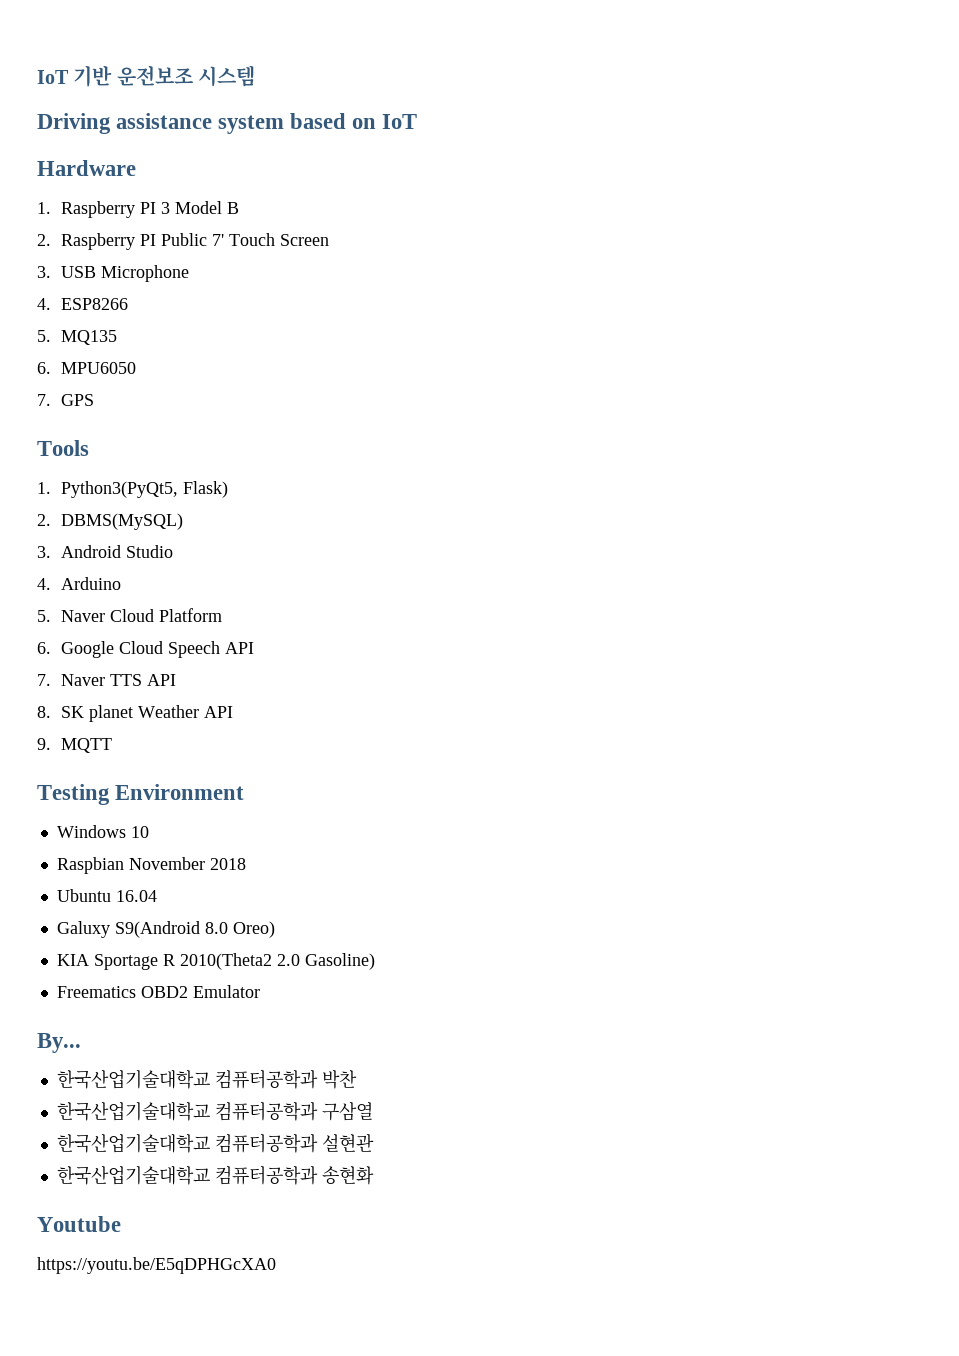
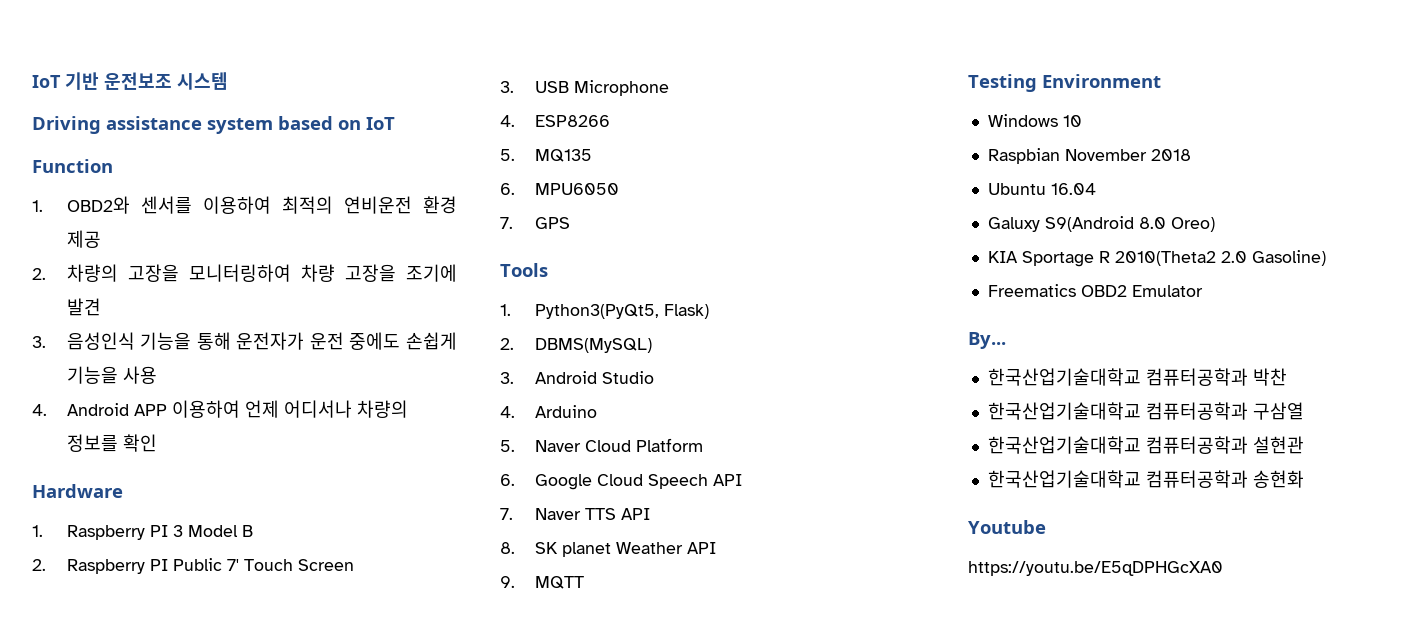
+ Function
+ 1. OBD2와 센서를 이용하여 최적의 연비운전 환경 제공
+ 2. 차량의 고장을 모니터링하여 차량 고장을 조기에 발견
+ 3. 음성인식 기능을 통해 운전자가 운전 중에도 손쉽게 기능을 사용
+ 4. Android APP 이용하여 언제 어디서나 차량의 정보를 확인

